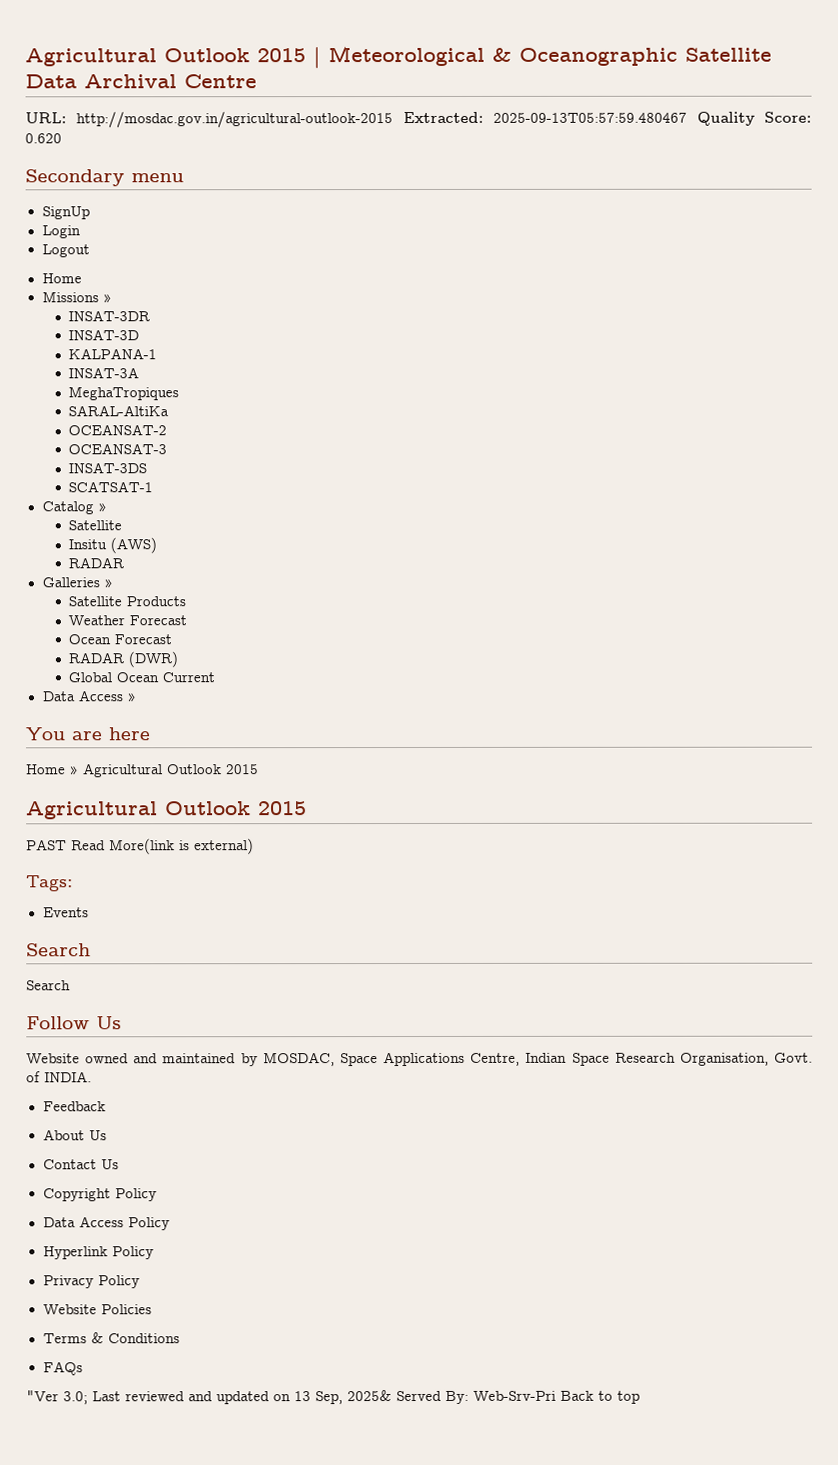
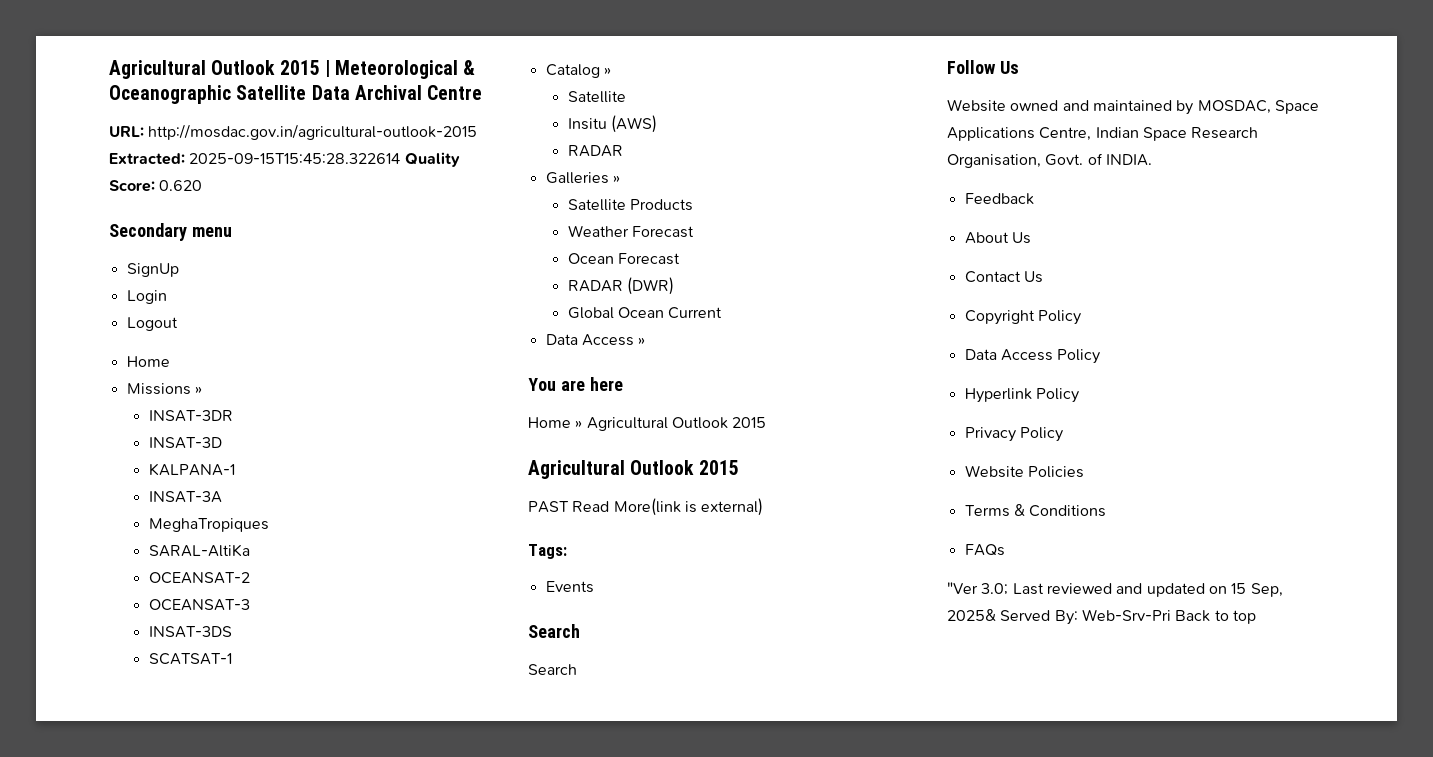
- URL: http://mosdac.gov.in/agricultural-outlook-2015 Extracted: 2025-09-13T05:57:59.480467 Quality Score: 0.620
+ URL: http://mosdac.gov.in/agricultural-outlook-2015 Extracted: 2025-09-15T15:45:28.322614 Quality Score: 0.620
- "Ver 3.0; Last reviewed and updated on 13 Sep, 2025& Served By: Web-Srv-Pri Back to top
+ "Ver 3.0; Last reviewed and updated on 15 Sep, 2025& Served By: Web-Srv-Pri Back to top

